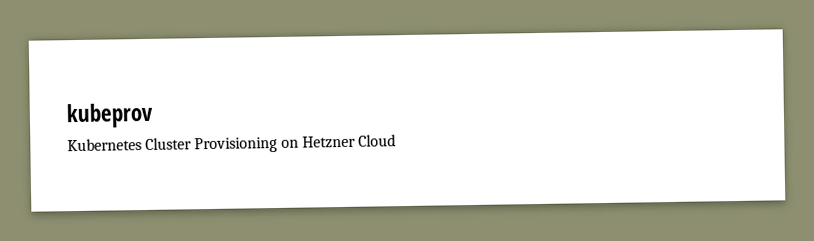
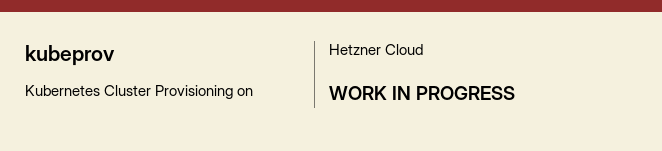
+ WORK IN PROGRESS

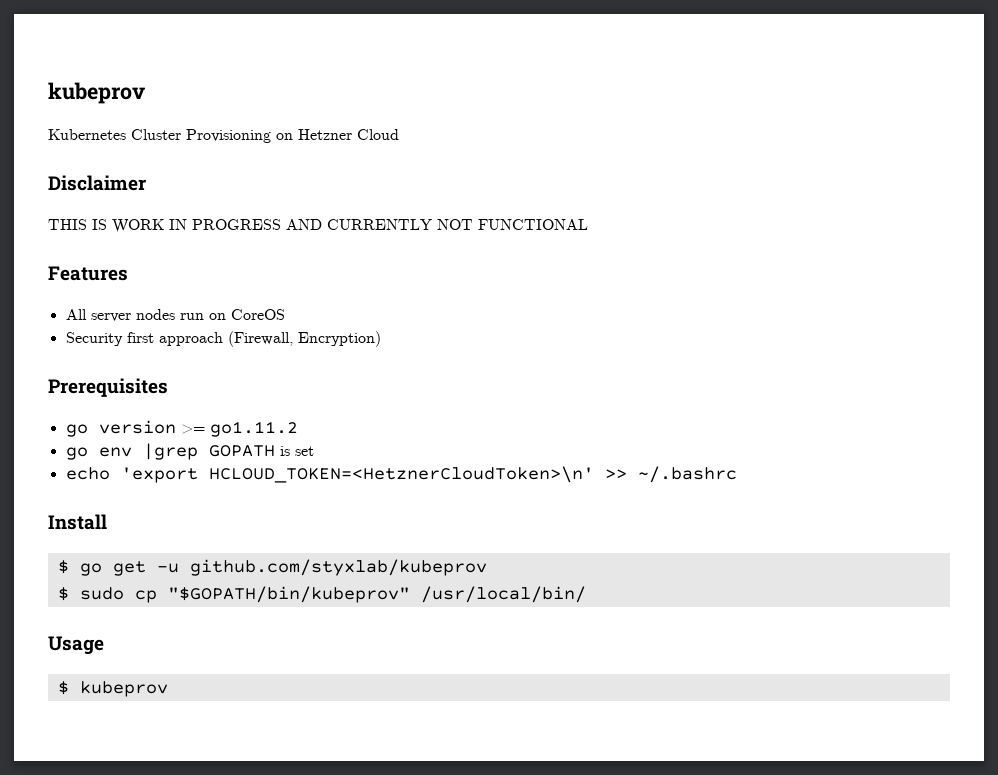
- WORK IN PROGRESS
+ Disclaimer
+ THIS IS WORK IN PROGRESS AND CURRENTLY NOT FUNCTIONAL
+ Features
+ All server nodes run on CoreOS
+ Security first approach (Firewall, Encryption)
+ Prerequisites
+ go version >= go1.11.2
+ go env |grep GOPATH is set
+ echo 'export HCLOUD_TOKEN=<HetznerCloudToken>\n' >> ~/.bashrc
+ Install
+ $ go get -u github.com/styxlab/kubeprov
+ $ sudo cp "$GOPATH/bin/kubeprov" /usr/local/bin/
+ Usage
+ $ kubeprov

